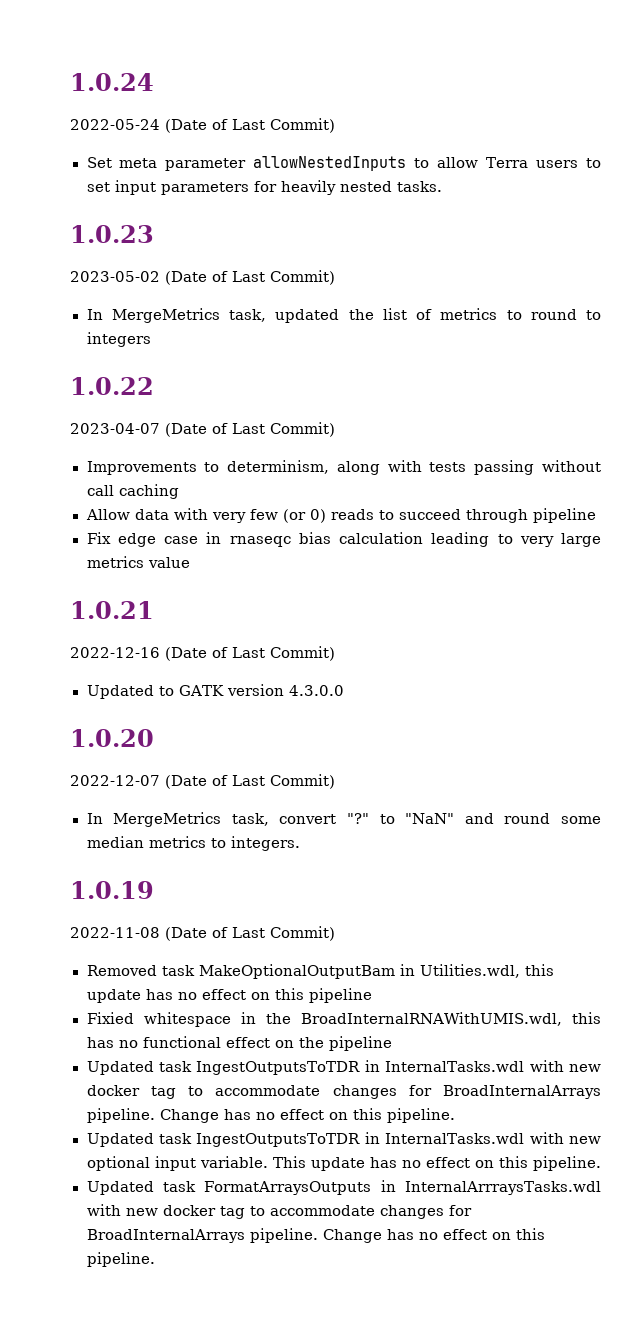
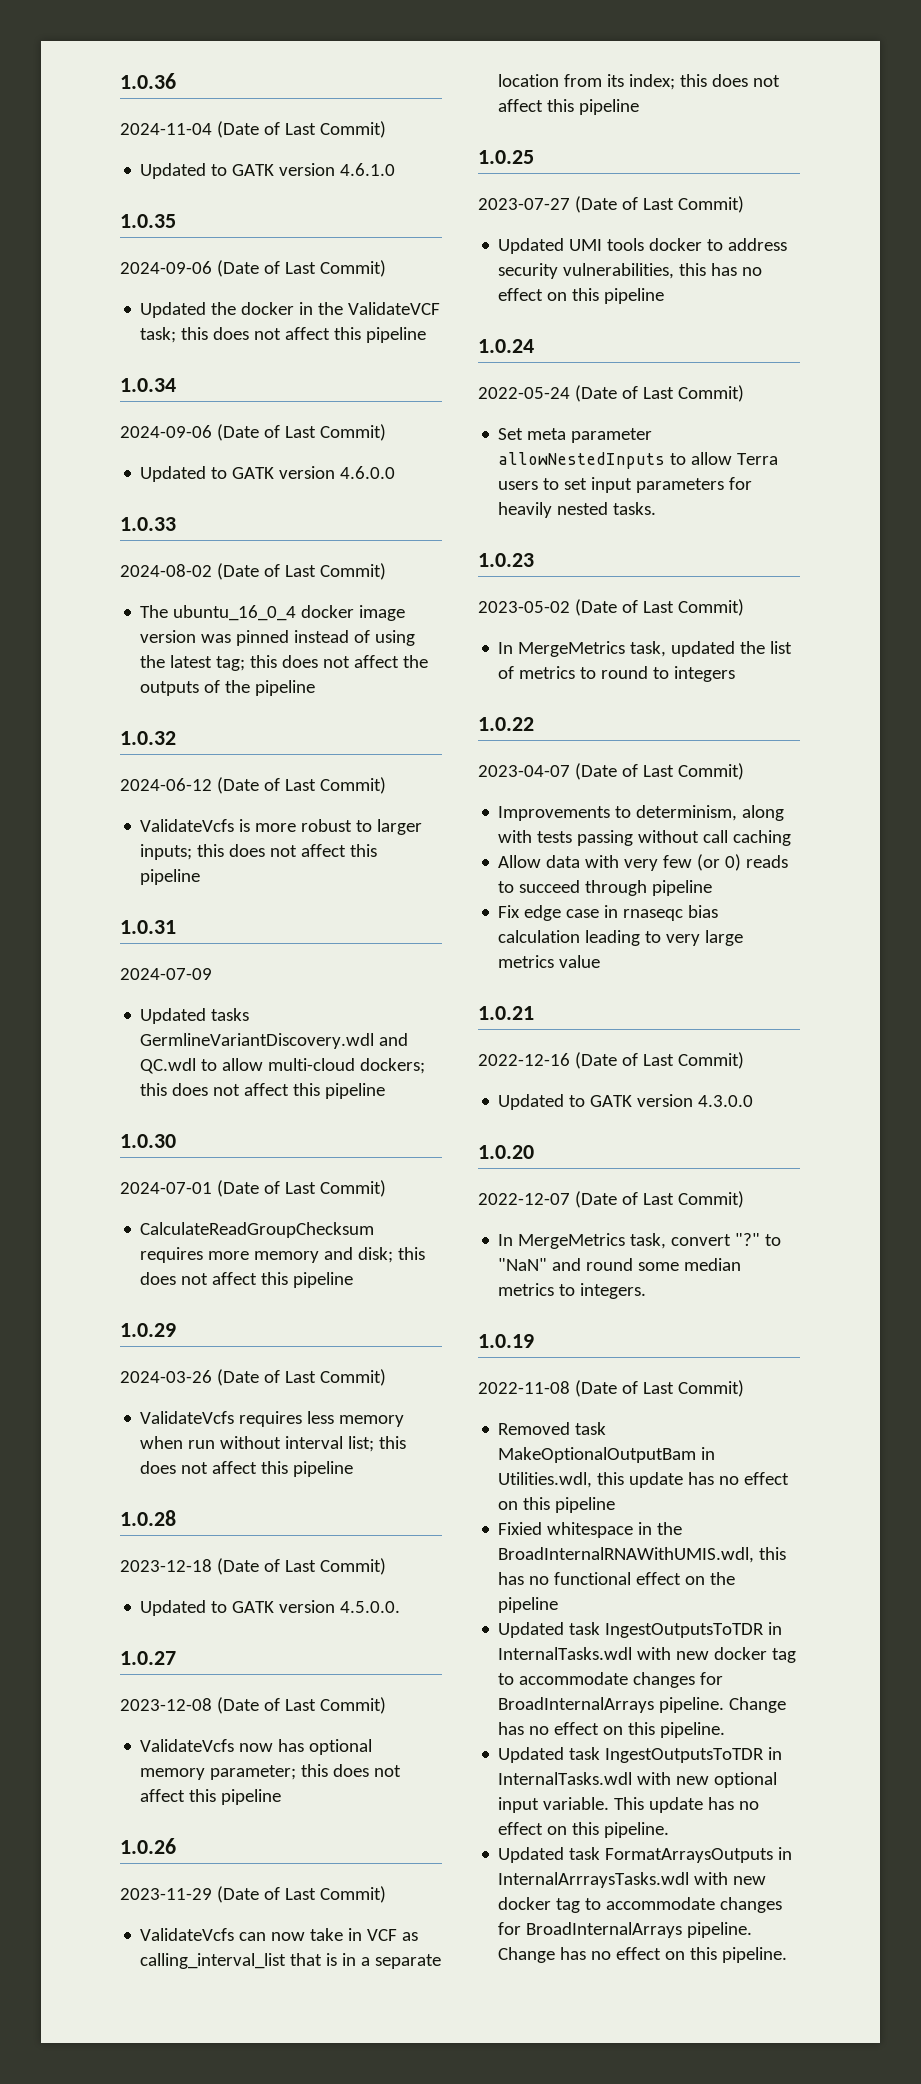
+ 1.0.36
+ 2024-11-04 (Date of Last Commit)
+ Updated to GATK version 4.6.1.0
+ 1.0.35
+ 2024-09-06 (Date of Last Commit)
+ Updated the docker in the ValidateVCF task; this does not affect this pipeline
+ 1.0.34
+ 2024-09-06 (Date of Last Commit)
+ Updated to GATK version 4.6.0.0
+ 1.0.33
+ 2024-08-02 (Date of Last Commit)
+ The ubuntu_16_0_4 docker image version was pinned instead of using the latest tag; this does not affect the outputs of the pipeline
+ 1.0.32
+ 2024-06-12 (Date of Last Commit)
+ ValidateVcfs is more robust to larger inputs; this does not affect this pipeline
+ 1.0.31
+ 2024-07-09
+ Updated tasks GermlineVariantDiscovery.wdl and QC.wdl to allow multi-cloud dockers; this does not affect this pipeline
+ 1.0.30
+ 2024-07-01 (Date of Last Commit)
+ CalculateReadGroupChecksum requires more memory and disk; this does not affect this pipeline
+ 1.0.29
+ 2024-03-26 (Date of Last Commit)
+ ValidateVcfs requires less memory when run without interval list; this does not affect this pipeline
+ 1.0.28
+ 2023-12-18 (Date of Last Commit)
+ Updated to GATK version 4.5.0.0.
+ 1.0.27
+ 2023-12-08 (Date of Last Commit)
+ ValidateVcfs now has optional memory parameter; this does not affect this pipeline
+ 1.0.26
+ 2023-11-29 (Date of Last Commit)
+ ValidateVcfs can now take in VCF as calling_interval_list that is in a separate location from its index; this does not affect this pipeline
+ 1.0.25
+ 2023-07-27 (Date of Last Commit)
+ Updated UMI tools docker to address security vulnerabilities, this has no effect on this pipeline

